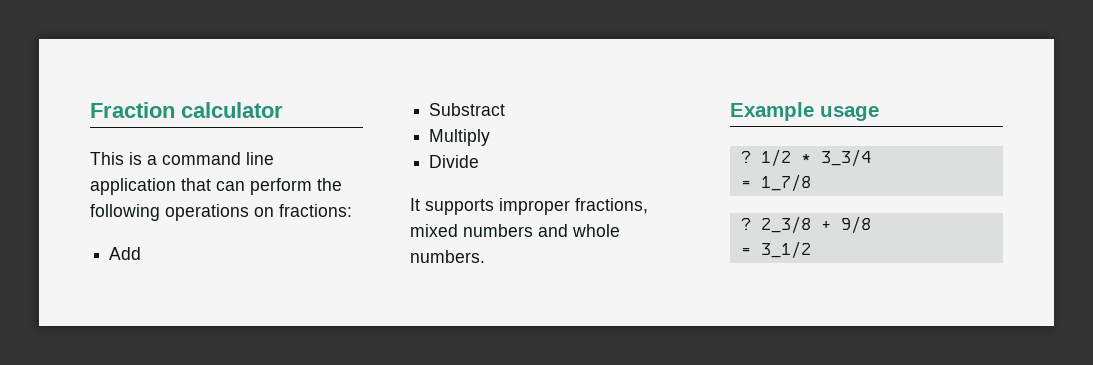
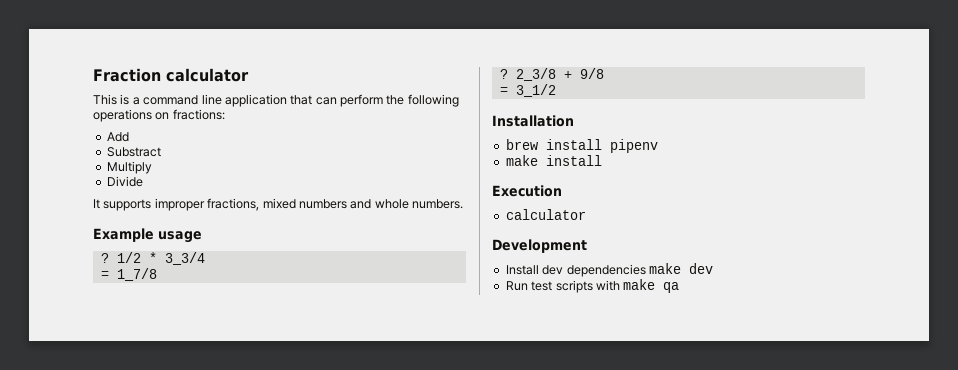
+ Installation
+ brew install pipenv
+ make install
+ Execution
+ calculator
+ Development
+ Install dev dependencies make dev
+ Run test scripts with make qa

